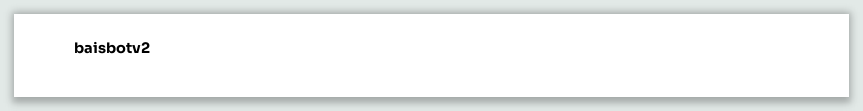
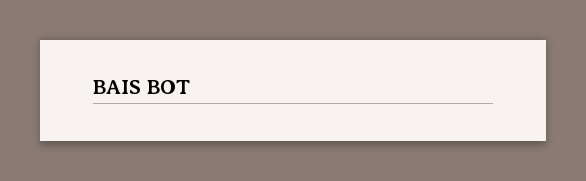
- baisbotv2
+ BAIS BOT

